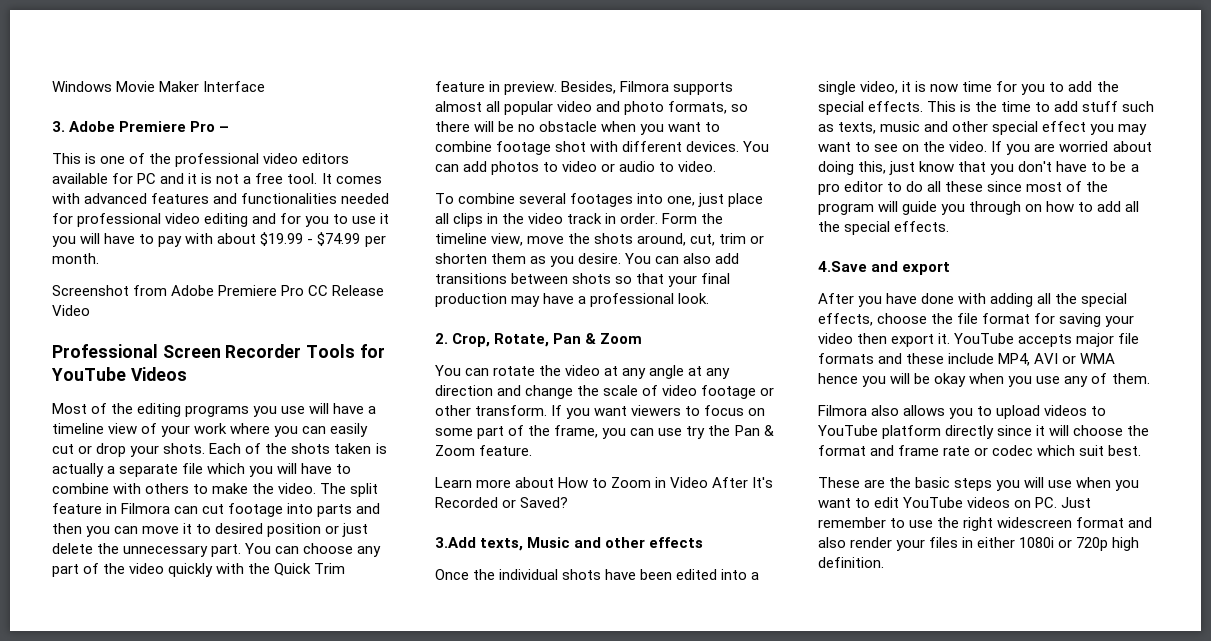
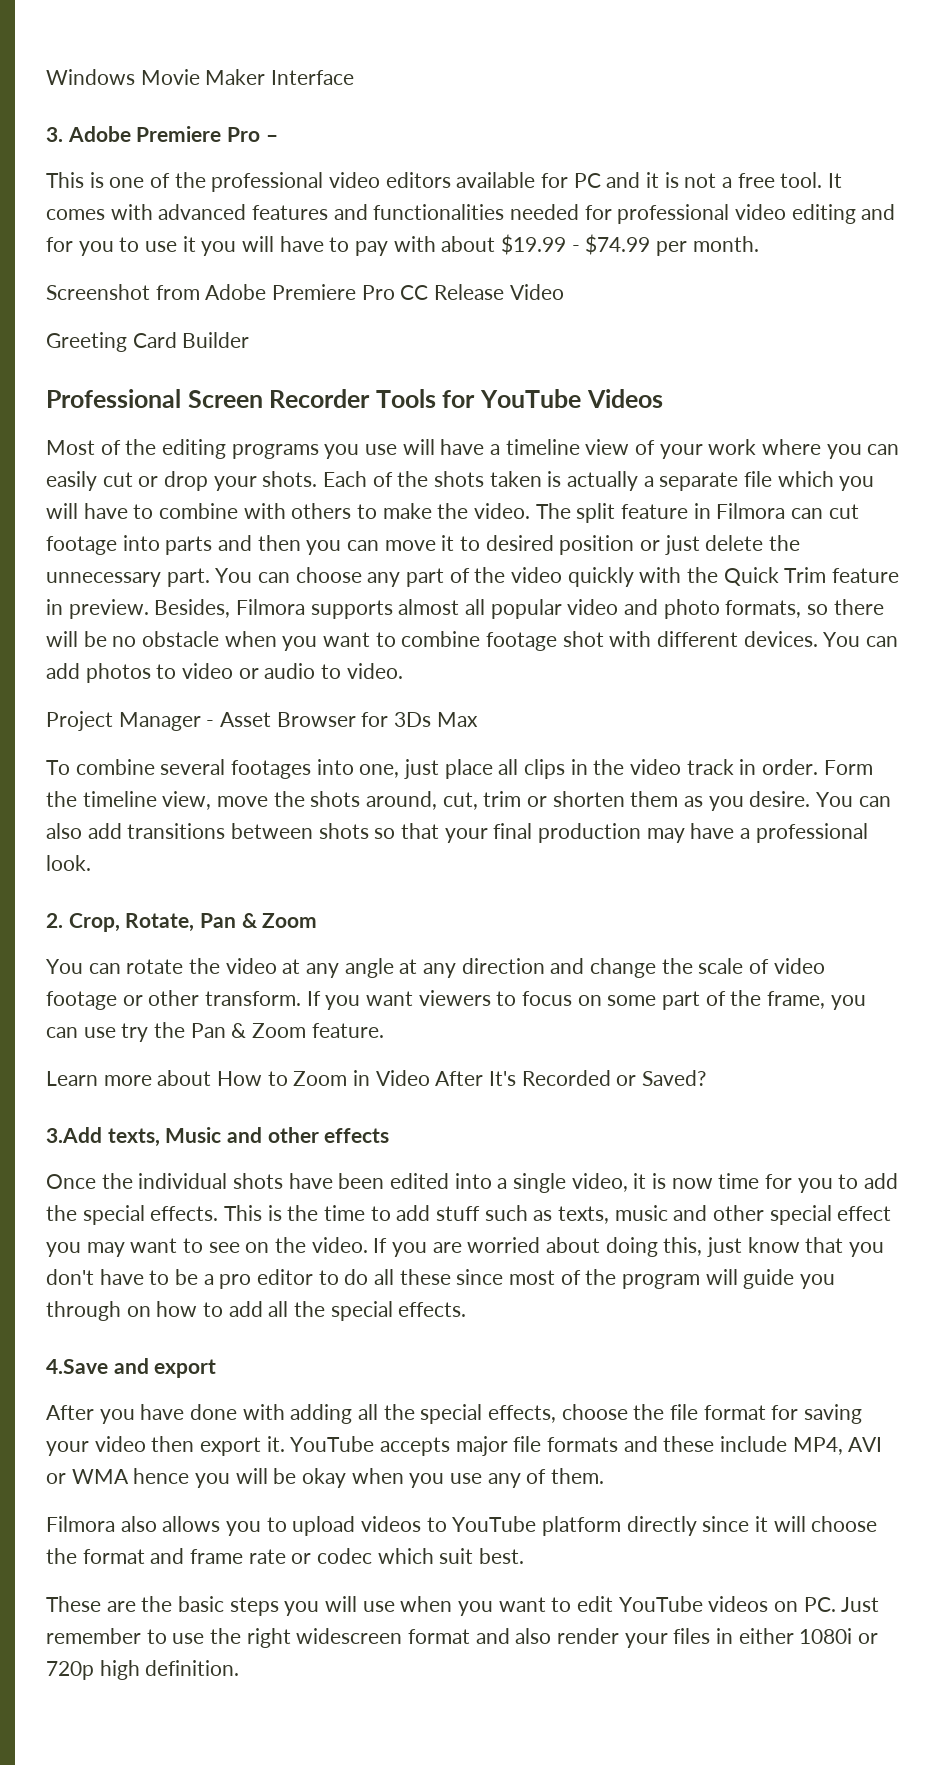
+ Greeting Card Builder
+ Project Manager - Asset Browser for 3Ds Max

